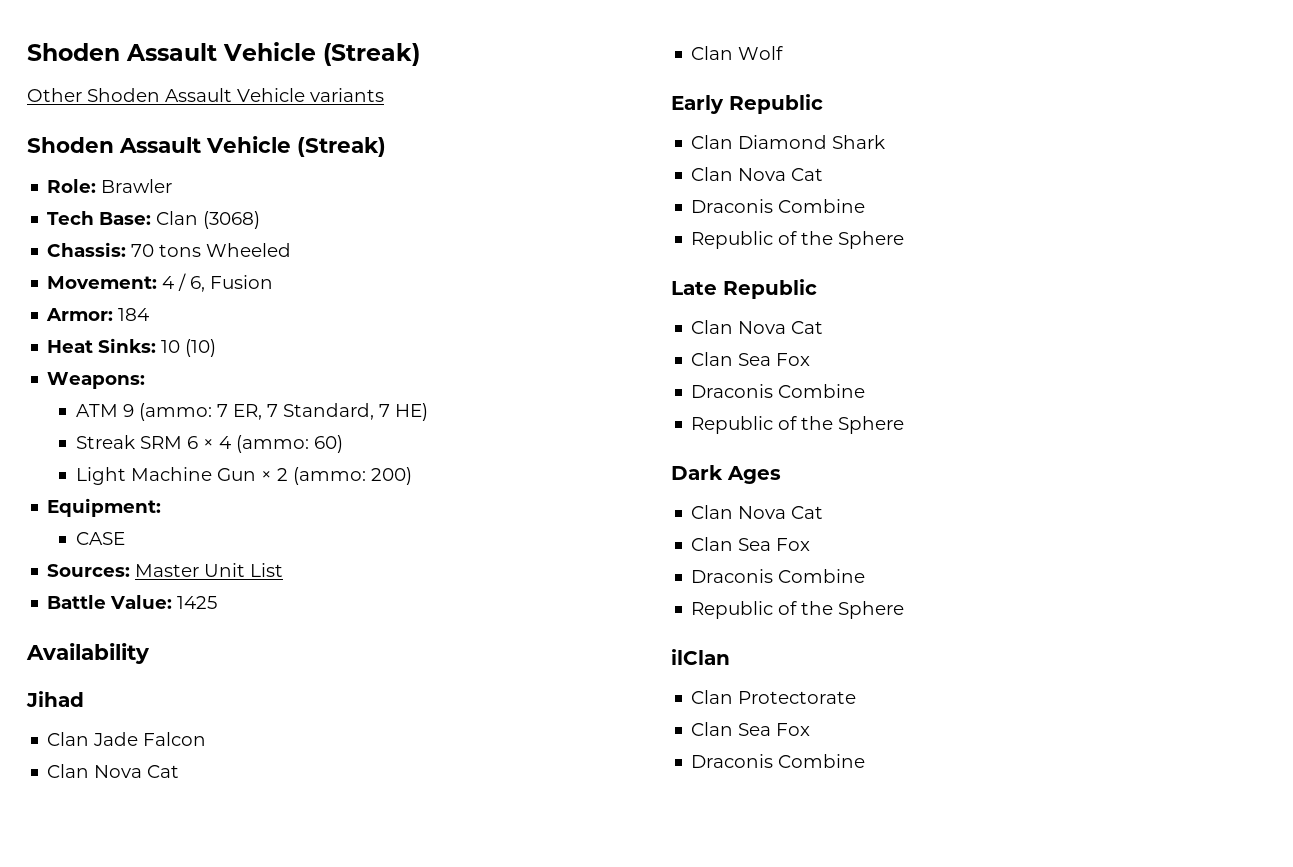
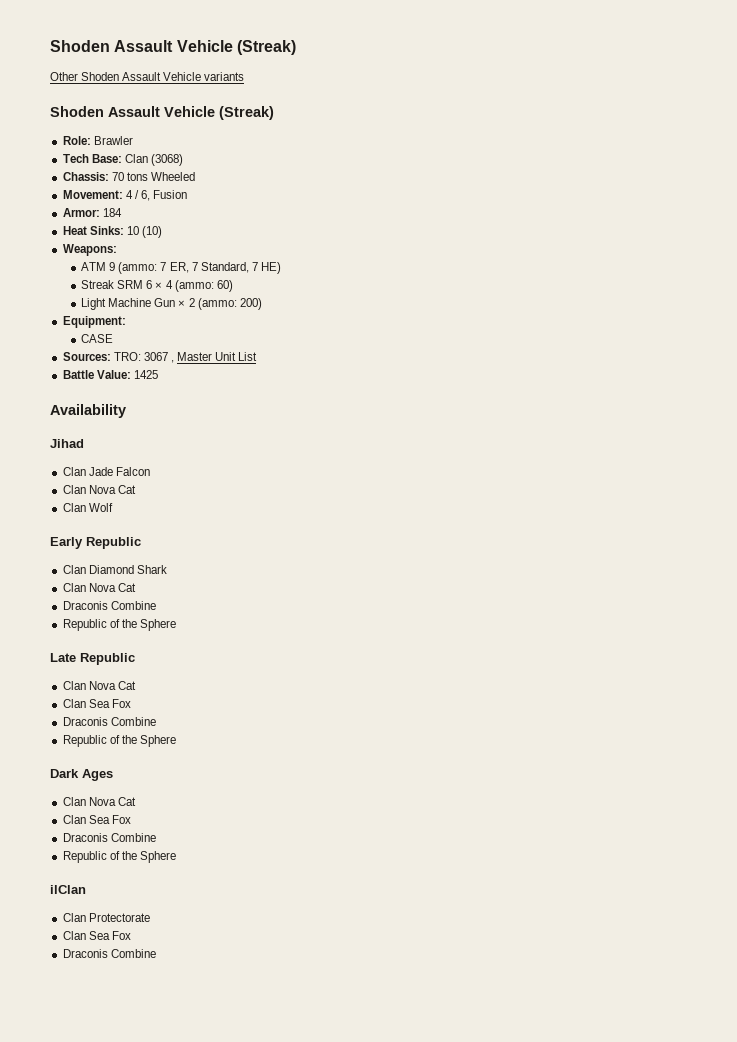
- Sources: Master Unit List
+ Sources: TRO: 3067 , Master Unit List

